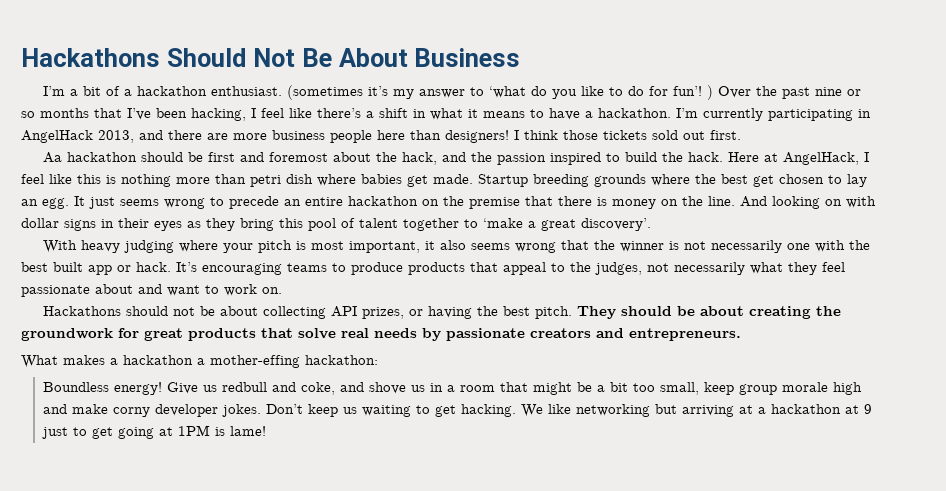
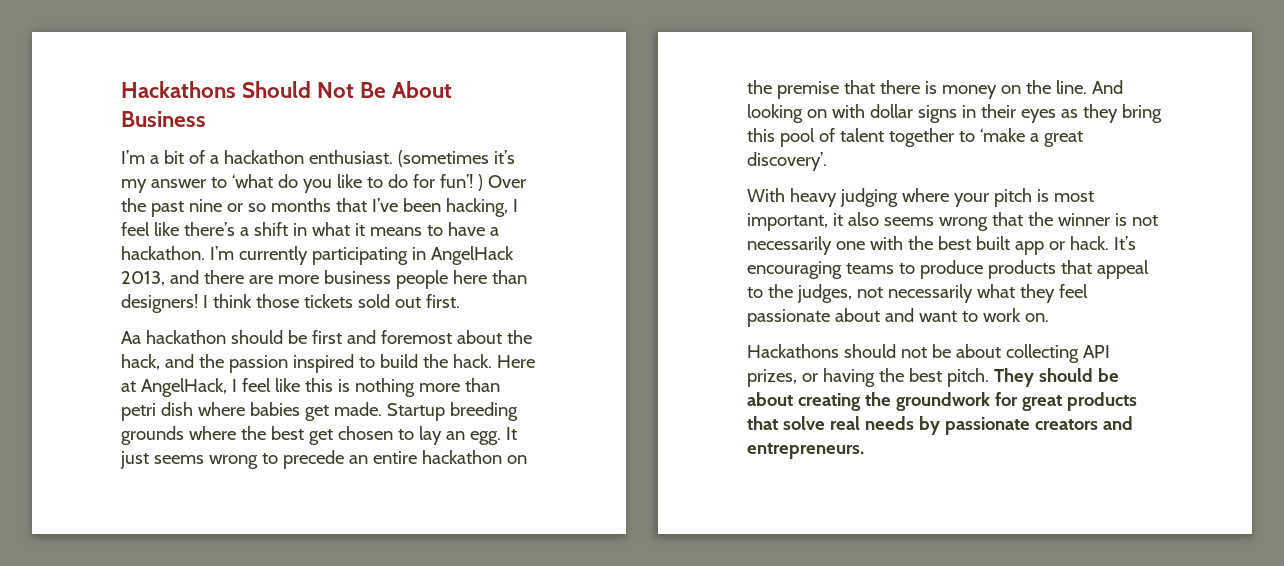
- What makes a hackathon a mother-effing hackathon:
- Boundless energy! Give us redbull and coke, and shove us in a room that might be a bit too small, keep group morale high and make corny developer jokes. Don’t keep us waiting to get hacking. We like networking but arriving at a hackathon at 9 just to get going at 1PM is lame!

